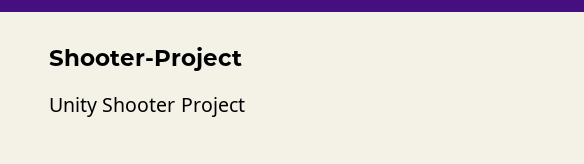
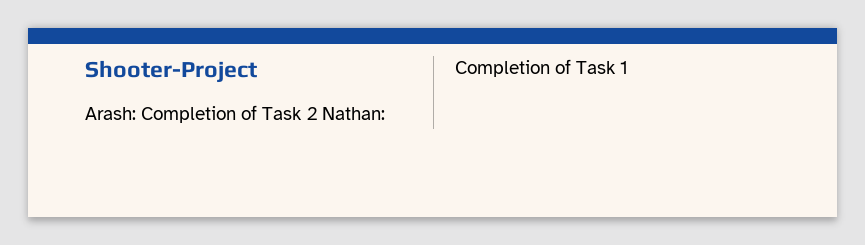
- Unity Shooter Project
+ Arash: Completion of Task 2 Nathan: Completion of Task 1

